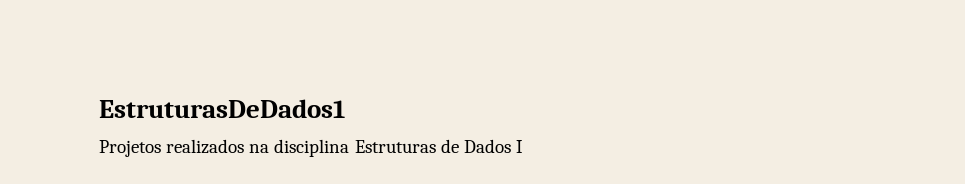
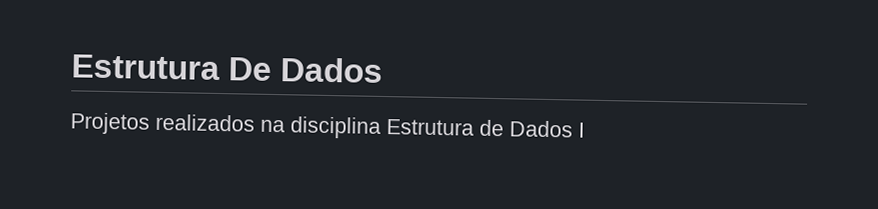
- EstruturasDeDados1
+ Estrutura De Dados
- Projetos realizados na disciplina Estruturas de Dados I
+ Projetos realizados na disciplina Estrutura de Dados I

